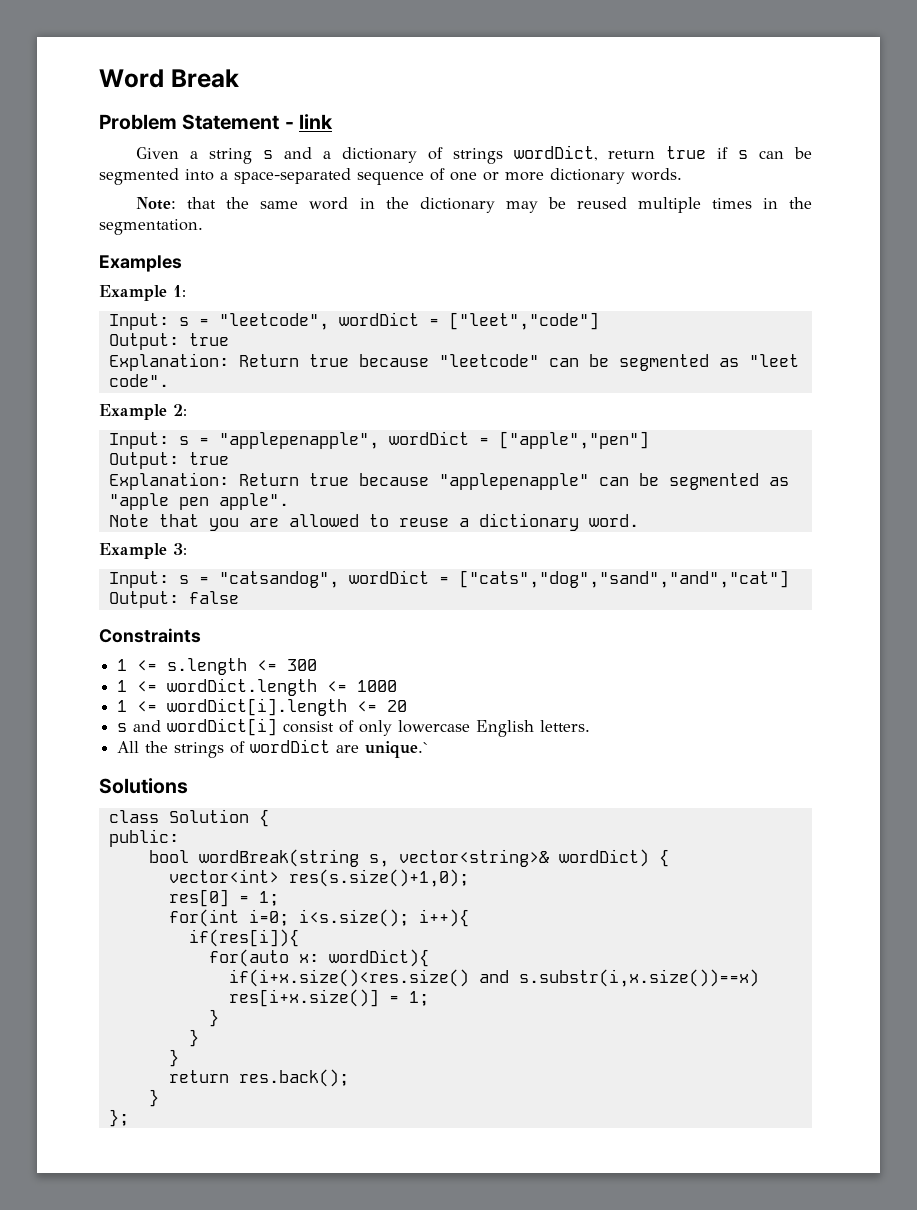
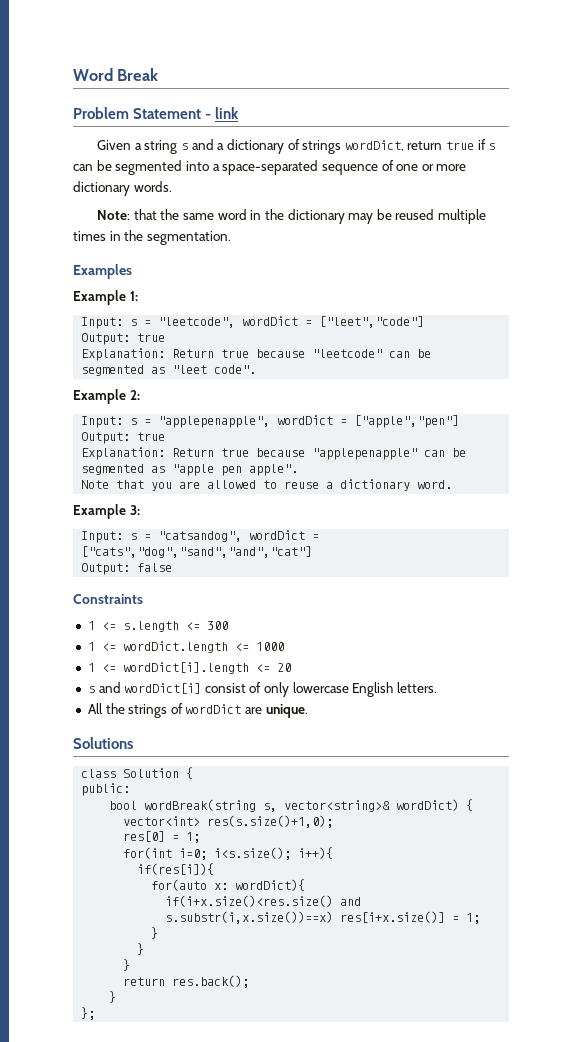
- All the strings of wordDict are unique.`
+ All the strings of wordDict are unique.

